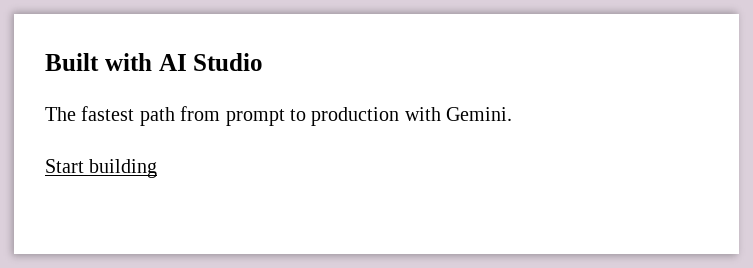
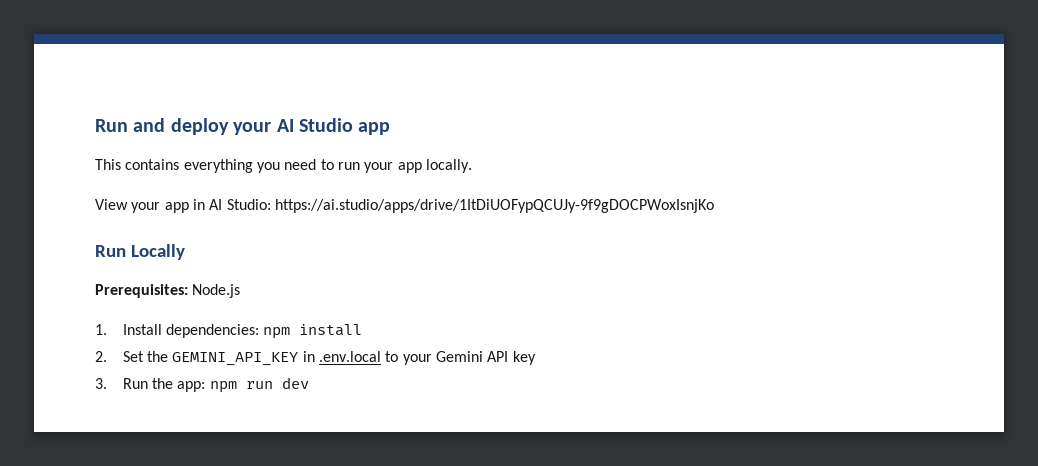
- Built with AI Studio
- The fastest path from prompt to production with Gemini.
- Start building
+ Run and deploy your AI Studio app
+ This contains everything you need to run your app locally.
+ View your app in AI Studio: https://ai.studio/apps/drive/1ItDiUOFypQCUJy-9f9gDOCPWoxIsnjKo
+ Run Locally
+ Prerequisites: Node.js
+ 1. Install dependencies: npm install
+ 2. Set the GEMINI_API_KEY in .env.local to your Gemini API key
+ 3. Run the app: npm run dev

